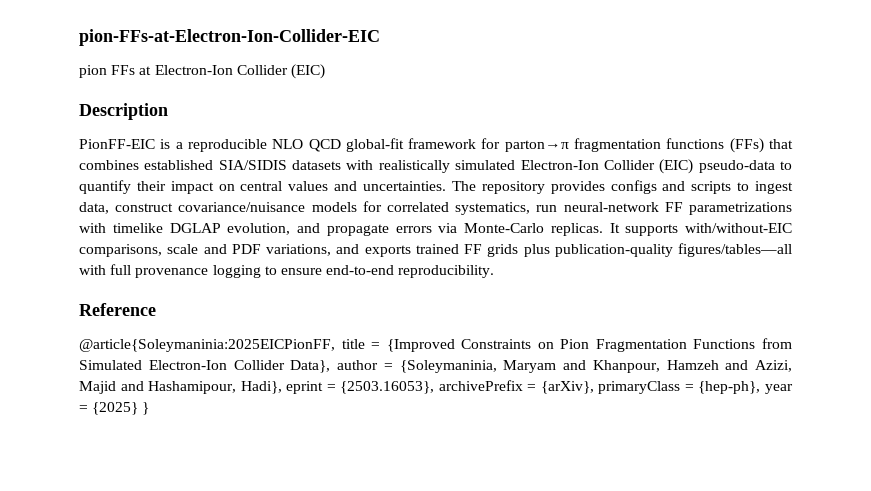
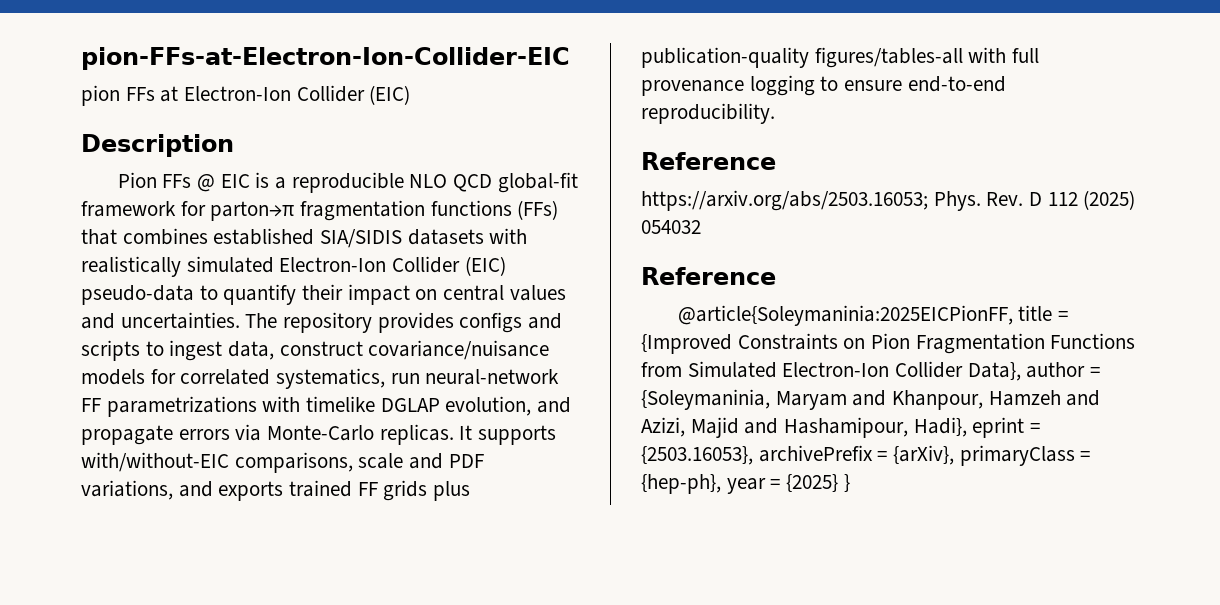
- PionFF-EIC is a reproducible NLO QCD global-fit framework for parton→π fragmentation functions (FFs) that combines established SIA/SIDIS datasets with realistically simulated Electron-Ion Collider (EIC) pseudo-data to quantify their impact on central values and uncertainties.
+ Pion FFs @ EIC is a reproducible NLO QCD global-fit framework for parton→π fragmentation functions (FFs) that combines established SIA/SIDIS datasets with realistically simulated Electron-Ion Collider (EIC) pseudo-data to quantify their impact on central values and uncertainties.
- It supports with/without-EIC comparisons, scale and PDF variations, and exports trained FF grids plus publication-quality figures/tables—all with full provenance logging to ensure end-to-end reproducibility.
+ It supports with/without-EIC comparisons, scale and PDF variations, and exports trained FF grids plus publication-quality figures/tables-all with full provenance logging to ensure end-to-end reproducibility.
+ https://arxiv.org/abs/2503.16053; Phys. Rev. D 112 (2025) 054032
+ Reference

